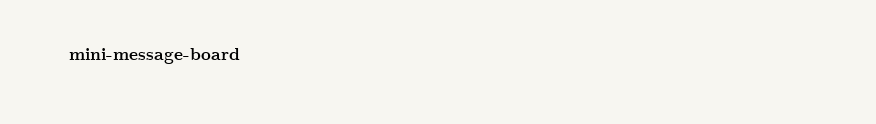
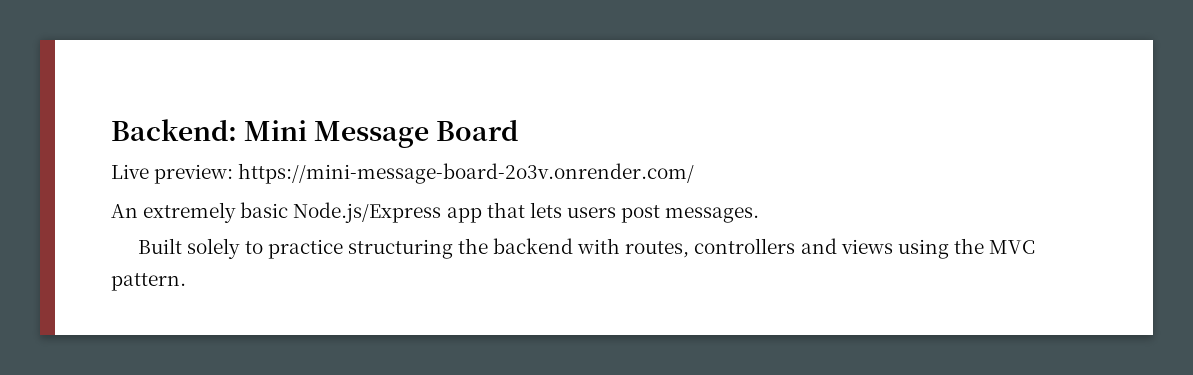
- mini-message-board
+ Backend: Mini Message Board
+ Live preview: https://mini-message-board-2o3v.onrender.com/
+ An extremely basic Node.js/Express app that lets users post messages.
+ Built solely to practice structuring the backend with routes, controllers and views using the MVC pattern.

